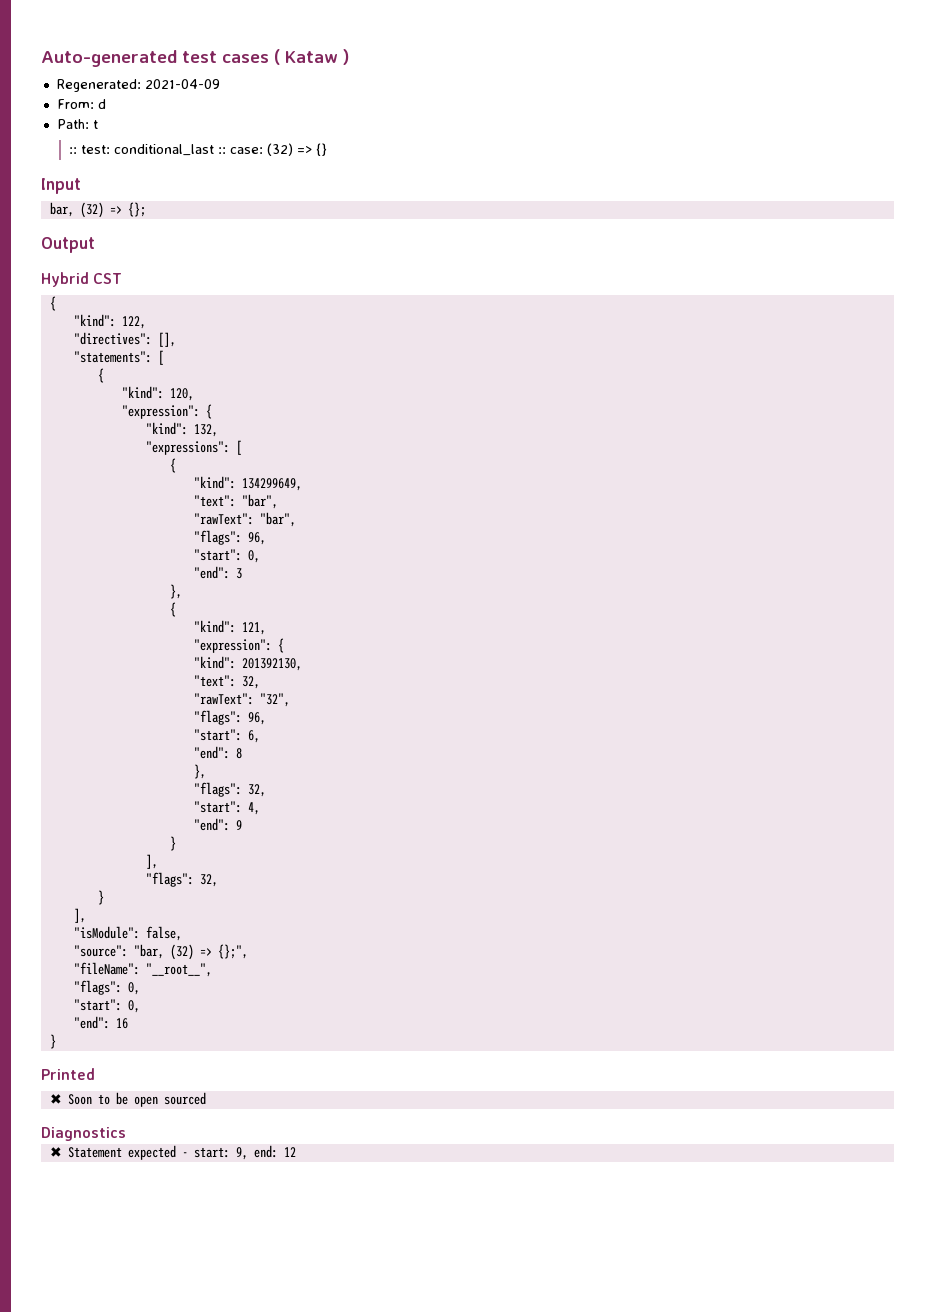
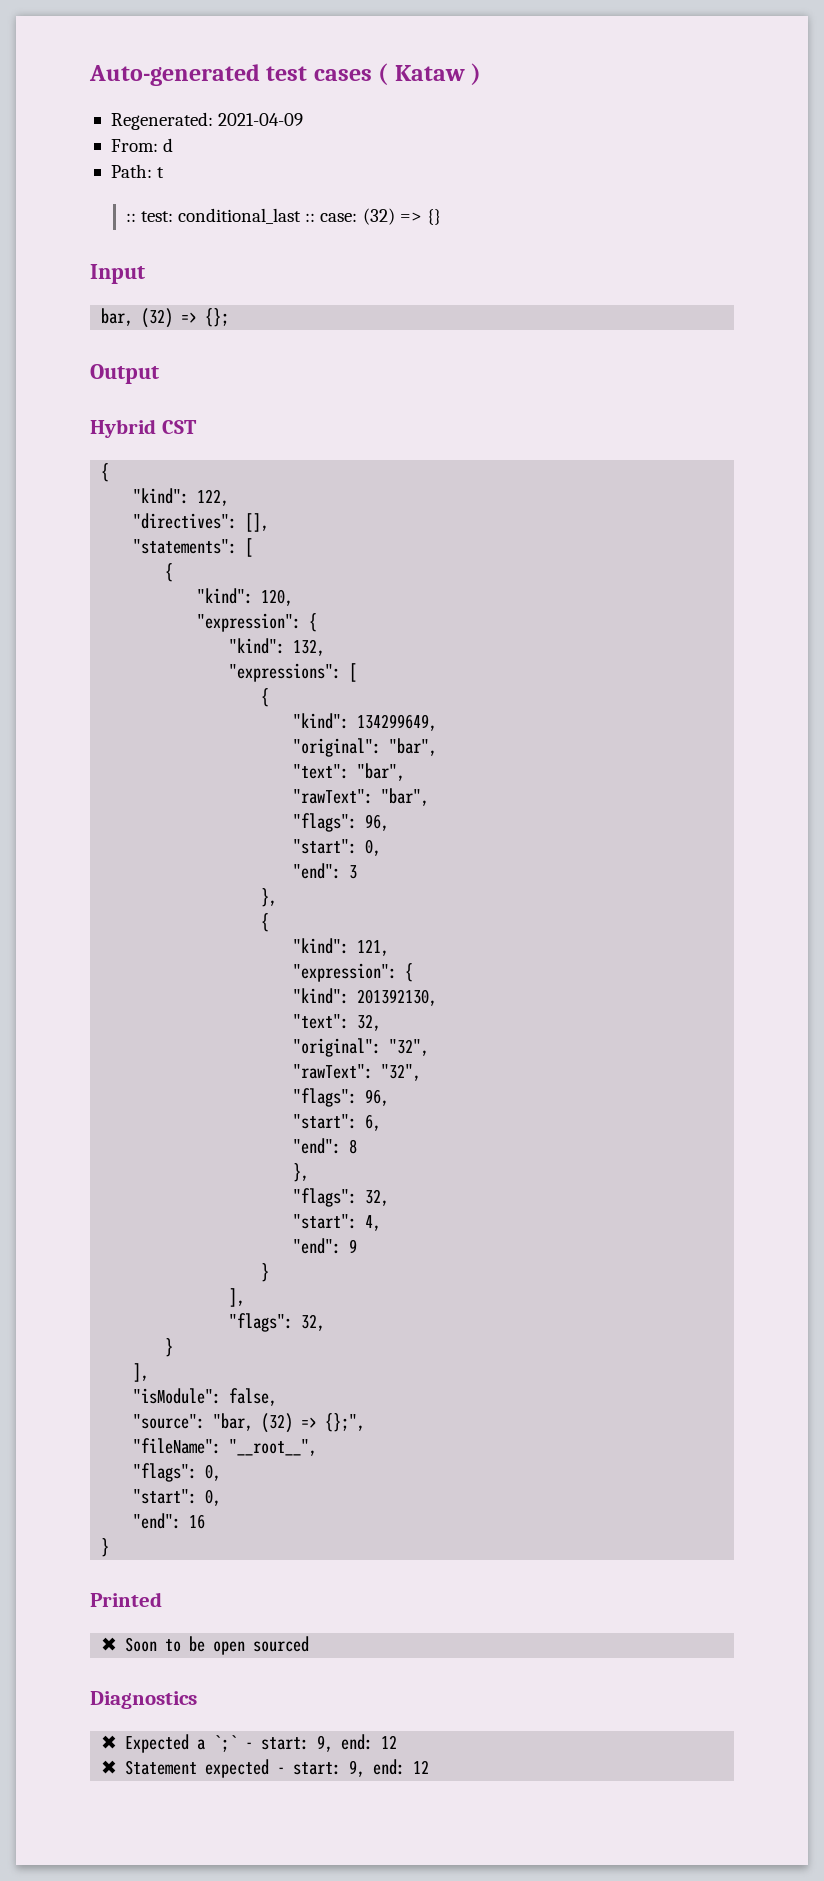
+ "original": "bar",
+ "original": "32",
+ ✖ Expected a `;` - start: 9, end: 12

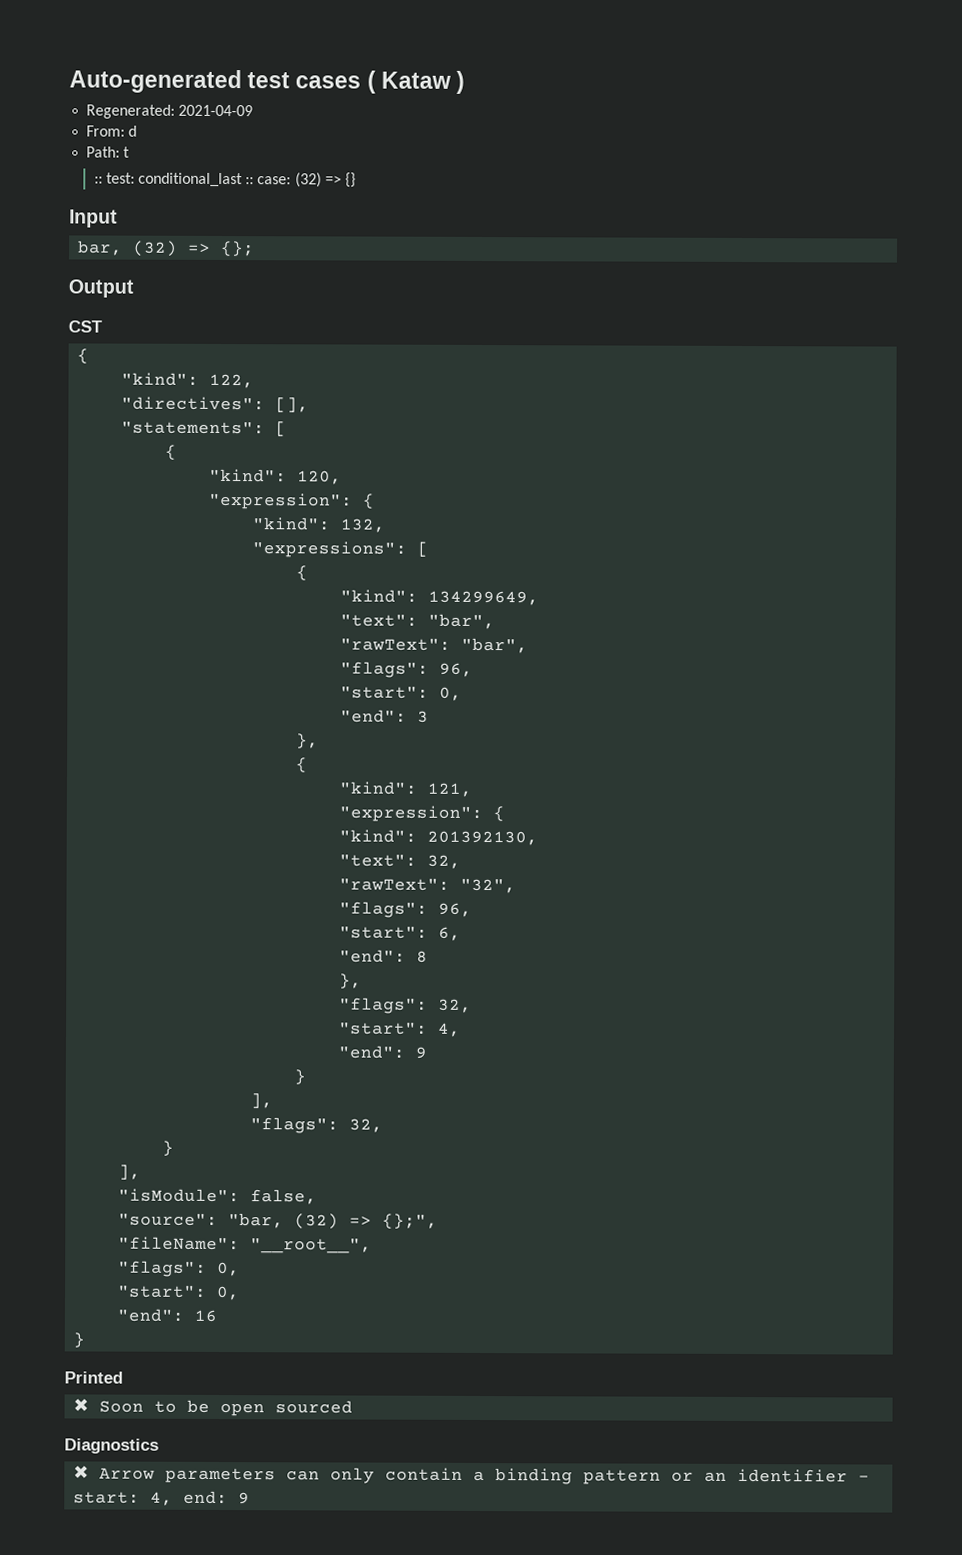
- Hybrid CST
+ CST
- "original": "bar",
- "original": "32",
- ✖ Expected a `;` - start: 9, end: 12
- ✖ Statement expected - start: 9, end: 12
+ ✖ Arrow parameters can only contain a binding pattern or an identifier - start: 4, end: 9

